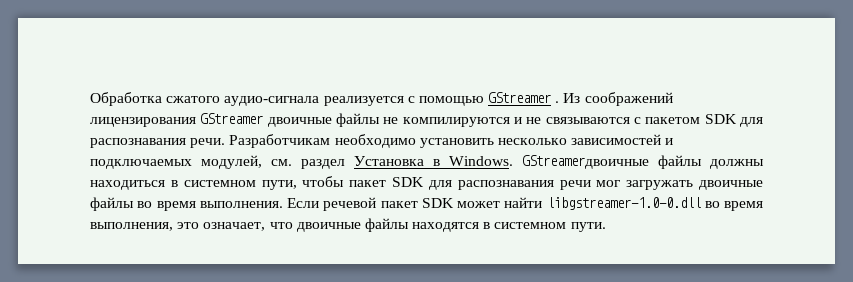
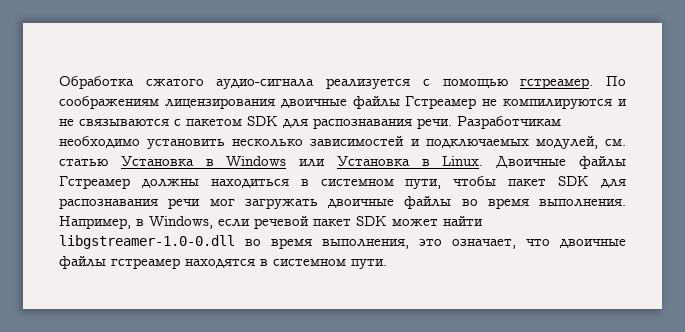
- Обработка сжатого аудио-сигнала реализуется с помощью GStreamer . Из соображений лицензирования GStreamer двоичные файлы не компилируются и не связываются с пакетом SDK для распознавания речи.
+ Обработка сжатого аудио-сигнала реализуется с помощью гстреамер. По соображениям лицензирования двоичные файлы Гстреамер не компилируются и не связываются с пакетом SDK для распознавания речи.
- Разработчикам необходимо установить несколько зависимостей и подключаемых модулей, см. раздел Установка в Windows. GStreamerдвоичные файлы должны находиться в системном пути, чтобы пакет SDK для распознавания речи мог загружать двоичные файлы во время выполнения.
+ Разработчикам необходимо установить несколько зависимостей и подключаемых модулей, см. статью Установка в Windows или Установка в Linux. Двоичные файлы Гстреамер должны находиться в системном пути, чтобы пакет SDK для распознавания речи мог загружать двоичные файлы во время выполнения.
- Если речевой пакет SDK может найти libgstreamer-1.0-0.dll во время выполнения, это означает, что двоичные файлы находятся в системном пути.
+ Например, в Windows, если речевой пакет SDK может найти libgstreamer-1.0-0.dll во время выполнения, это означает, что двоичные файлы гстреамер находятся в системном пути.

